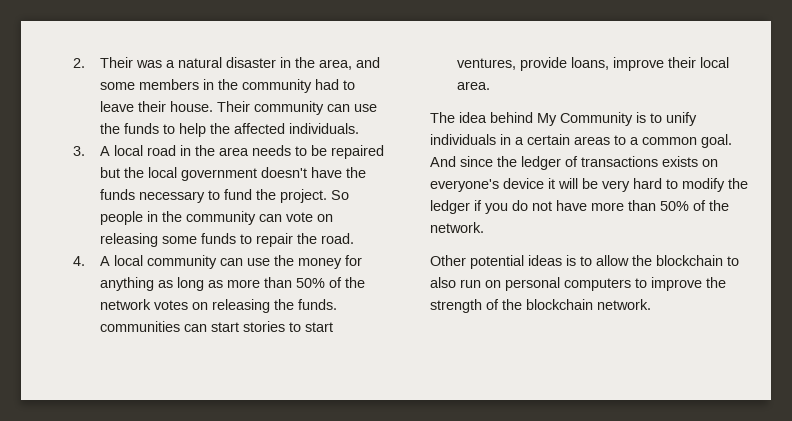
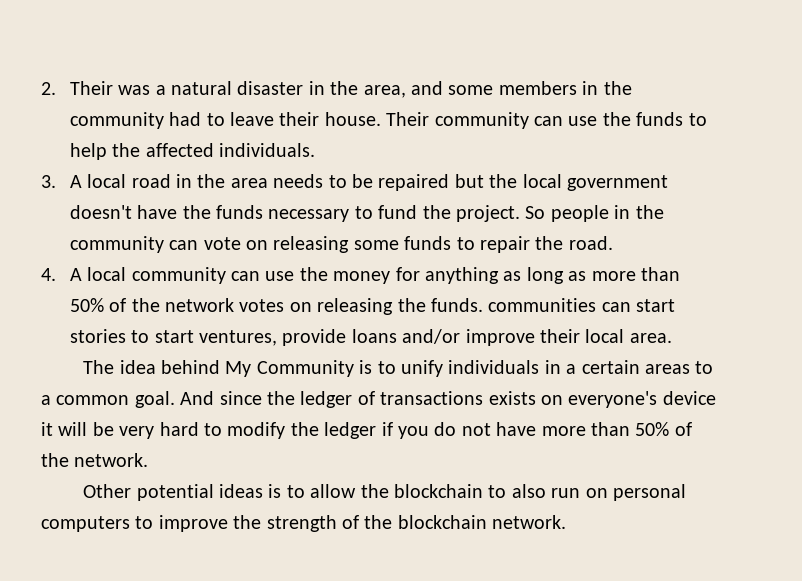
- 4. A local community can use the money for anything as long as more than 50% of the network votes on releasing the funds. communities can start stories to start ventures, provide loans, improve their local area.
+ 4. A local community can use the money for anything as long as more than 50% of the network votes on releasing the funds. communities can start stories to start ventures, provide loans and/or improve their local area.

